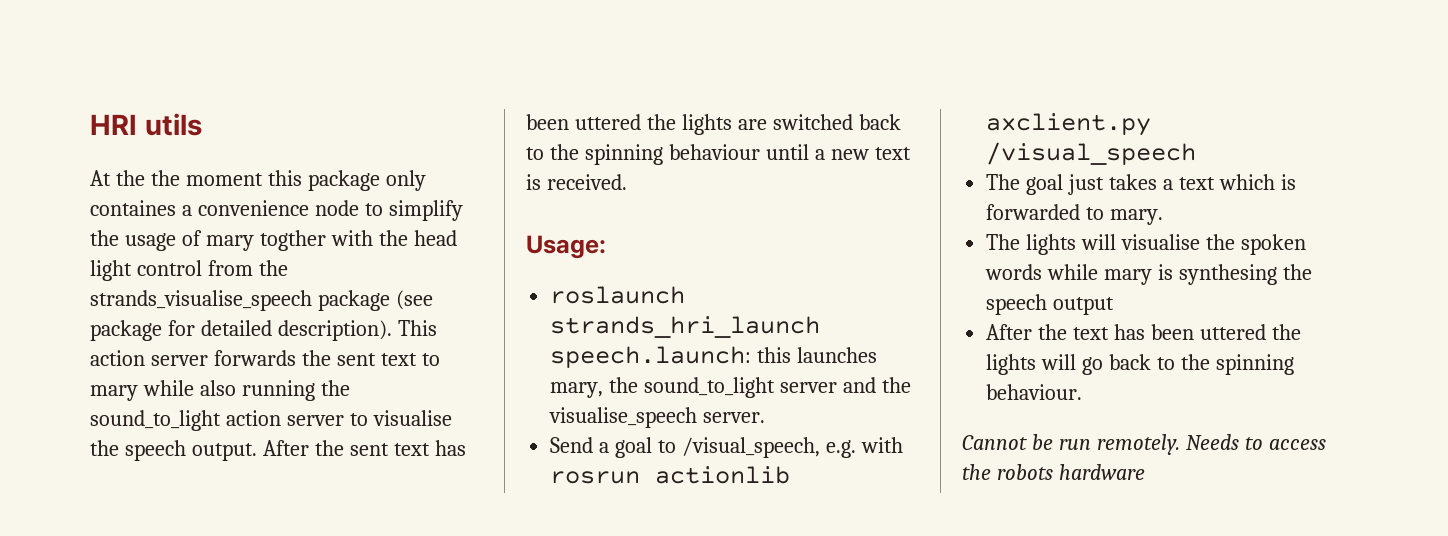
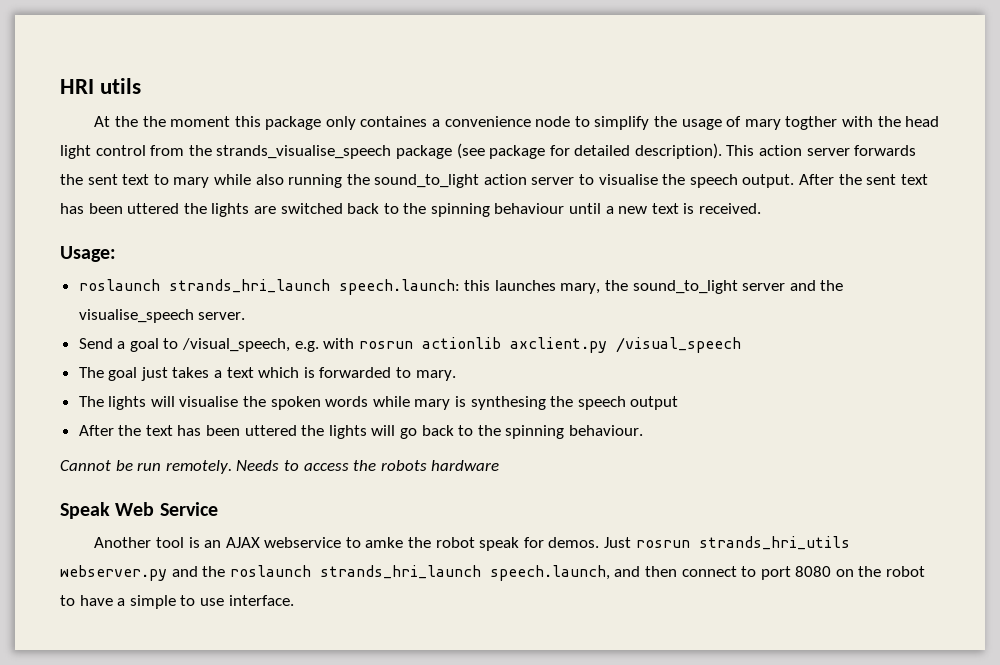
+ Speak Web Service
+ Another tool is an AJAX webservice to amke the robot speak for demos. Just rosrun strands_hri_utils webserver.py and the roslaunch strands_hri_launch speech.launch, and then connect to port 8080 on the robot to have a simple to use interface.

